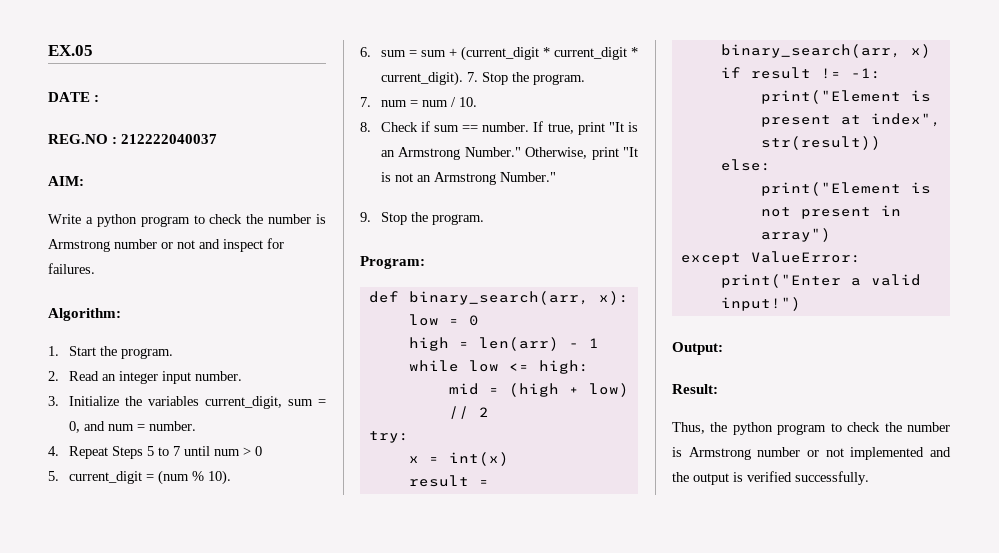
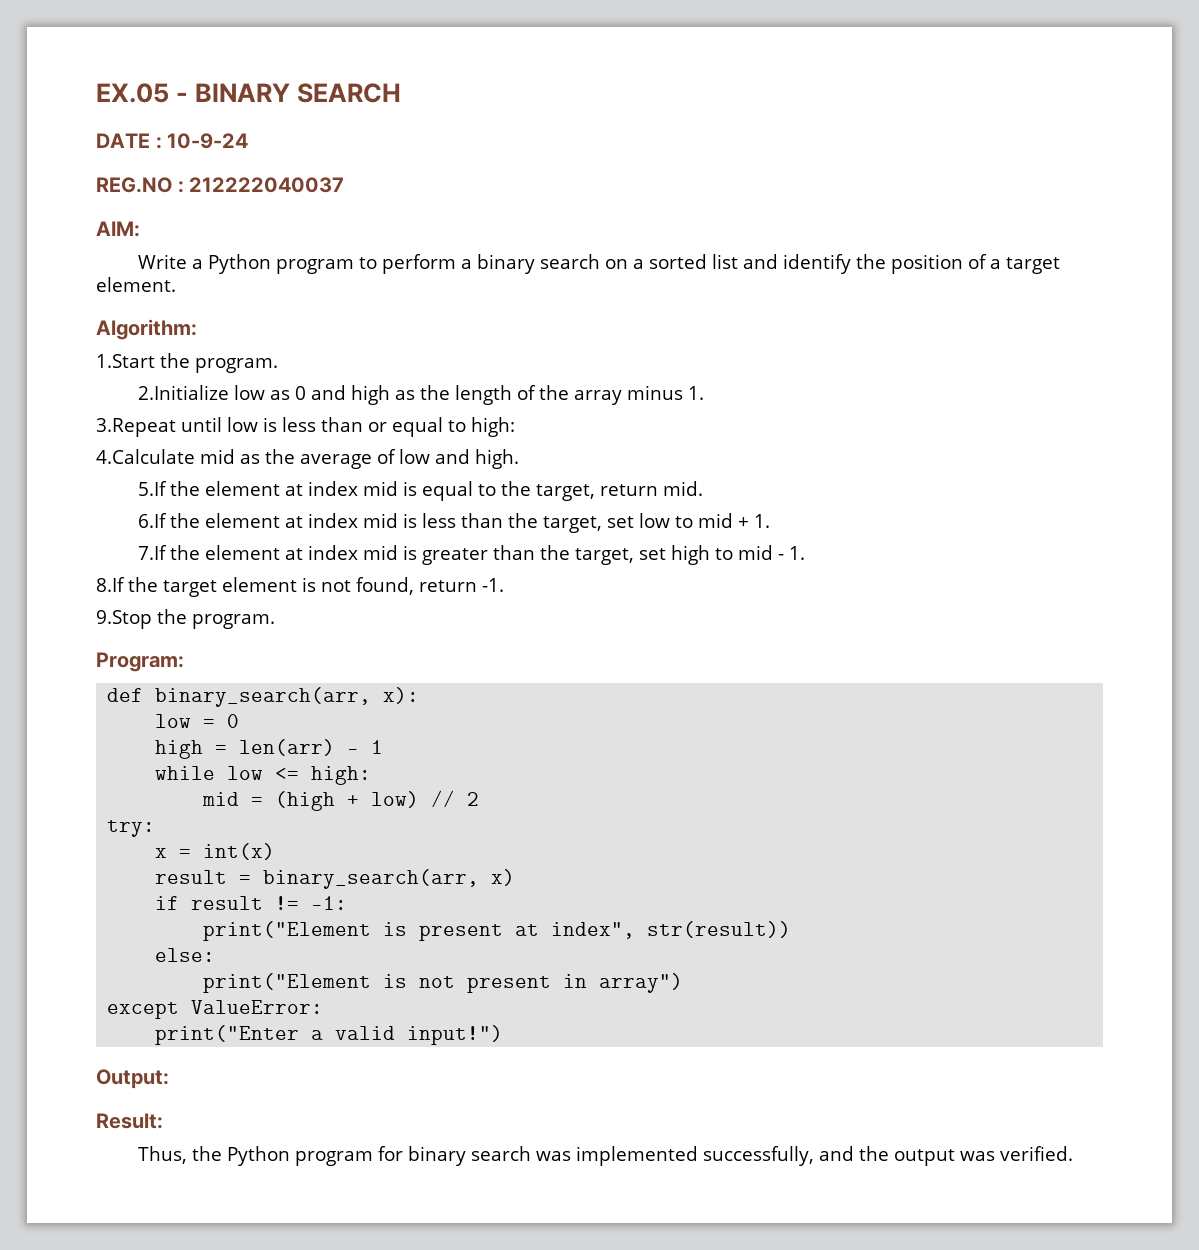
- EX.05
+ EX.05 - BINARY SEARCH
- DATE :
+ DATE : 10-9-24
- Write a python program to check the number is Armstrong number or not and inspect for failures.
+ Write a Python program to perform a binary search on a sorted list and identify the position of a target element.
- 1. Start the program.
- 2. Read an integer input number.
- 3. Initialize the variables current_digit, sum = 0, and num = number.
- 4. Repeat Steps 5 to 7 until num > 0
- 5. current_digit = (num % 10).
- 6. sum = sum + (current_digit * current_digit * current_digit). 7. Stop the program.
- 7. num = num / 10.
- 8. Check if sum == number. If true, print "It is an Armstrong Number." Otherwise, print "It is not an Armstrong Number."
- 9. Stop the program.
+ 1.Start the program.
+ 2.Initialize low as 0 and high as the length of the array minus 1.
+ 3.Repeat until low is less than or equal to high:
+ 4.Calculate mid as the average of low and high.
+ 5.If the element at index mid is equal to the target, return mid.
+ 6.If the element at index mid is less than the target, set low to mid + 1.
+ 7.If the element at index mid is greater than the target, set high to mid - 1.
+ 8.If the target element is not found, return -1.
+ 9.Stop the program.
- Thus, the python program to check the number is Armstrong number or not implemented and the output is verified successfully.
+ Thus, the Python program for binary search was implemented successfully, and the output was verified.

